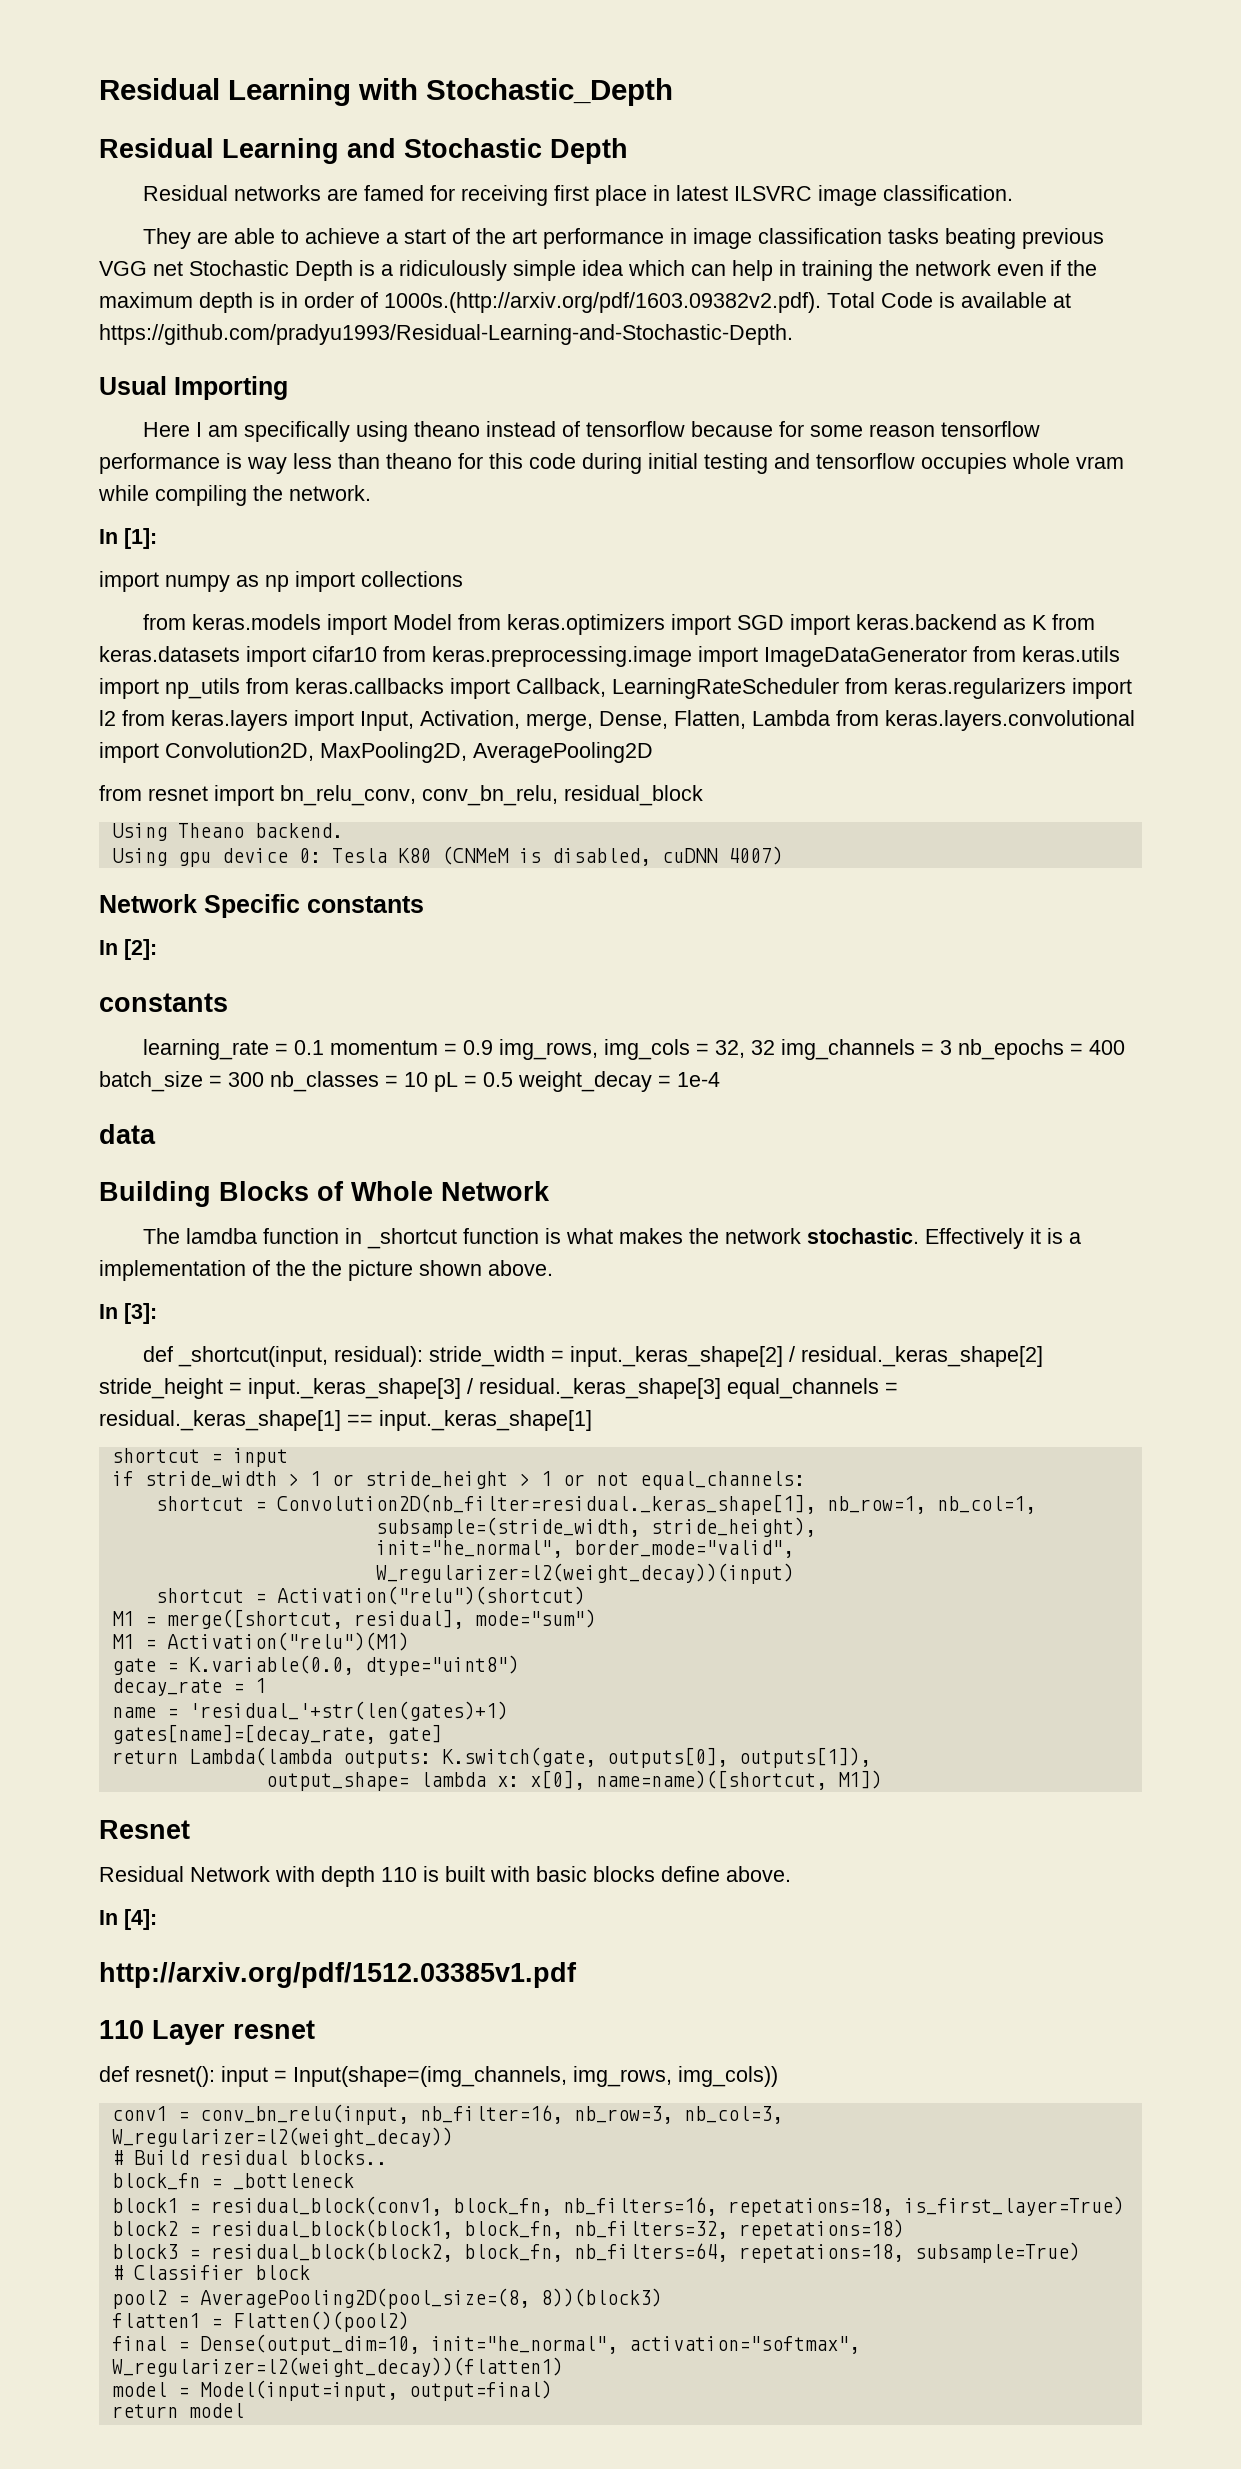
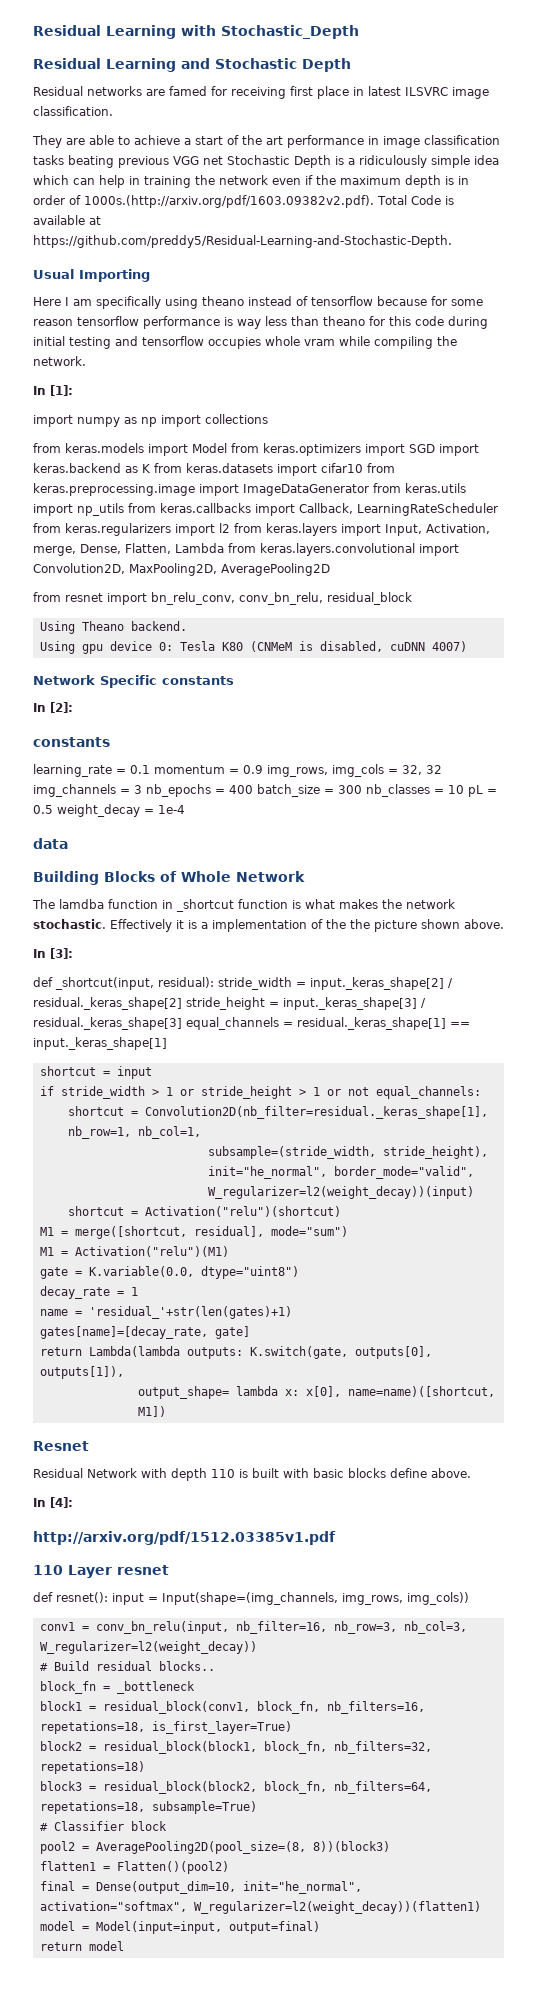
- They are able to achieve a start of the art performance in image classification tasks beating previous VGG net Stochastic Depth is a ridiculously simple idea which can help in training the network even if the maximum depth is in order of 1000s.(http://arxiv.org/pdf/1603.09382v2.pdf). Total Code is available at https://github.com/pradyu1993/Residual-Learning-and-Stochastic-Depth.
+ They are able to achieve a start of the art performance in image classification tasks beating previous VGG net Stochastic Depth is a ridiculously simple idea which can help in training the network even if the maximum depth is in order of 1000s.(http://arxiv.org/pdf/1603.09382v2.pdf). Total Code is available at https://github.com/preddy5/Residual-Learning-and-Stochastic-Depth.

